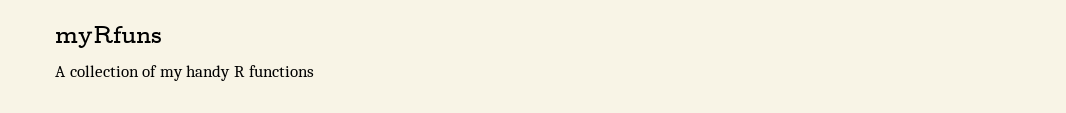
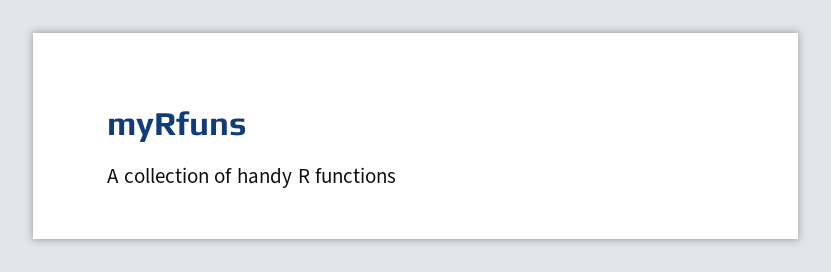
- A collection of my handy R functions
+ A collection of handy R functions

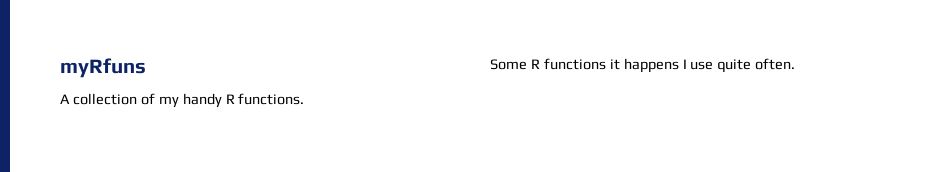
- A collection of handy R functions
+ A collection of my handy R functions.
+ Some R functions it happens I use quite often.

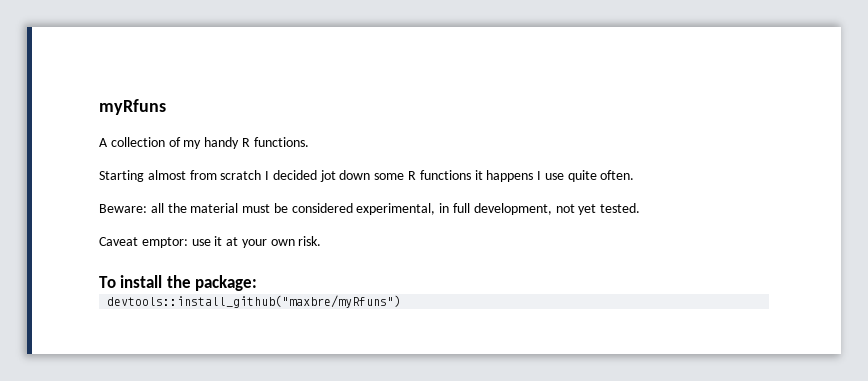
- Some R functions it happens I use quite often.
+ Starting almost from scratch I decided jot down some R functions it happens I use quite often.
+ Beware: all the material must be considered experimental, in full development, not yet tested.
+ Caveat emptor: use it at your own risk.
+ To install the package:
+ devtools::install_github("maxbre/myRfuns")

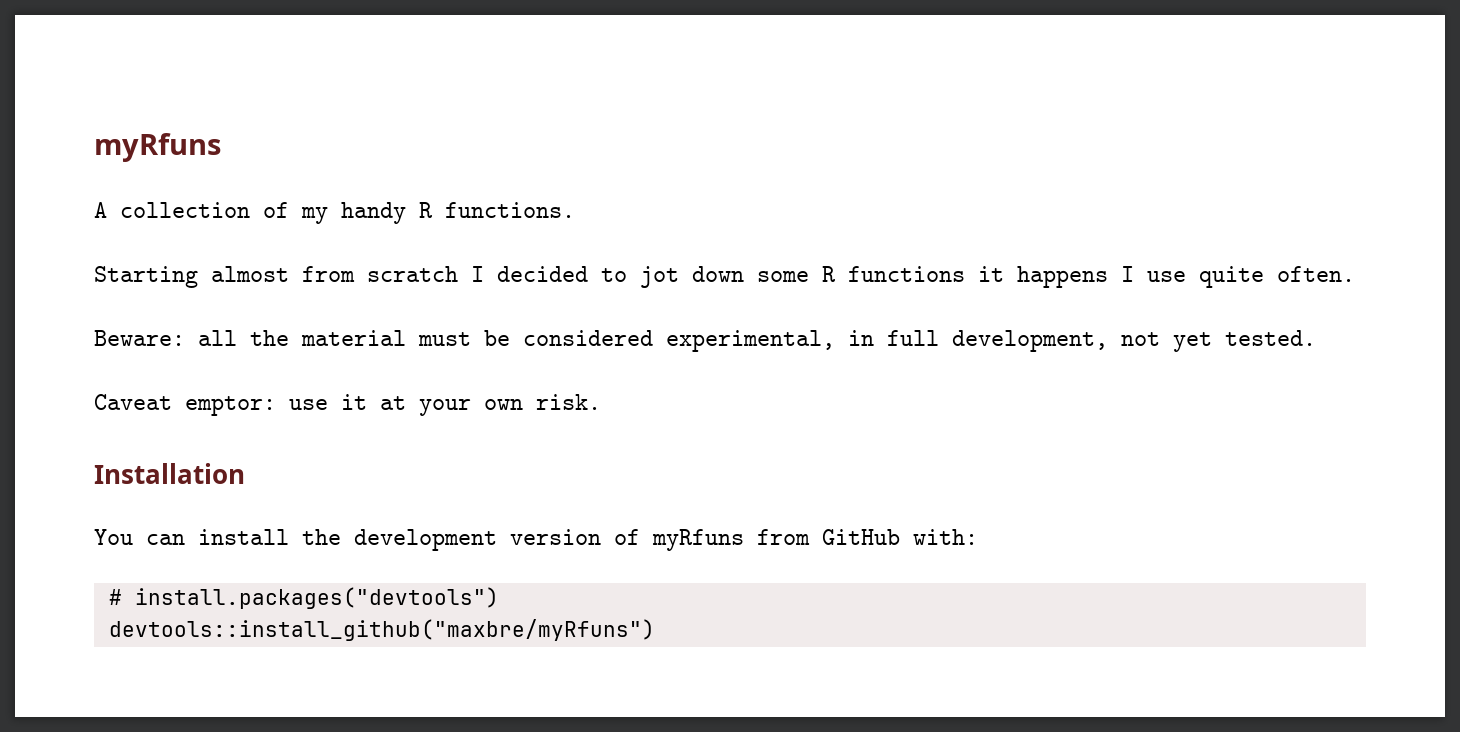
- Starting almost from scratch I decided jot down some R functions it happens I use quite often.
+ Starting almost from scratch I decided to jot down some R functions it happens I use quite often.
- To install the package:
+ Installation
+ You can install the development version of myRfuns from GitHub with:
+ # install.packages("devtools")

